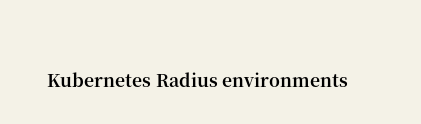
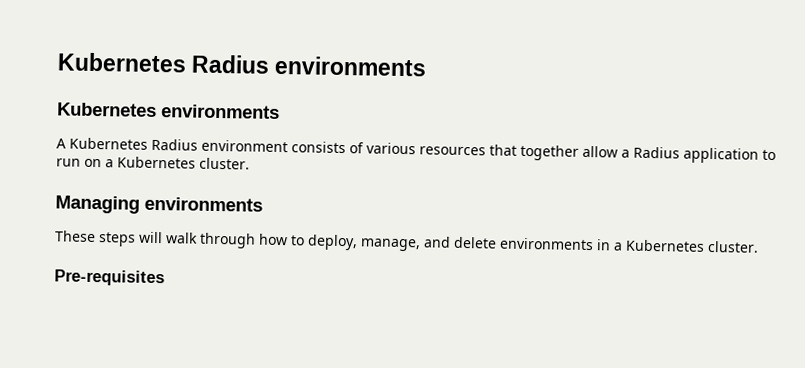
+ Kubernetes environments
+ A Kubernetes Radius environment consists of various resources that together allow a Radius application to run on a Kubernetes cluster.
+ Managing environments
+ These steps will walk through how to deploy, manage, and delete environments in a Kubernetes cluster.
+ Pre-requisites

